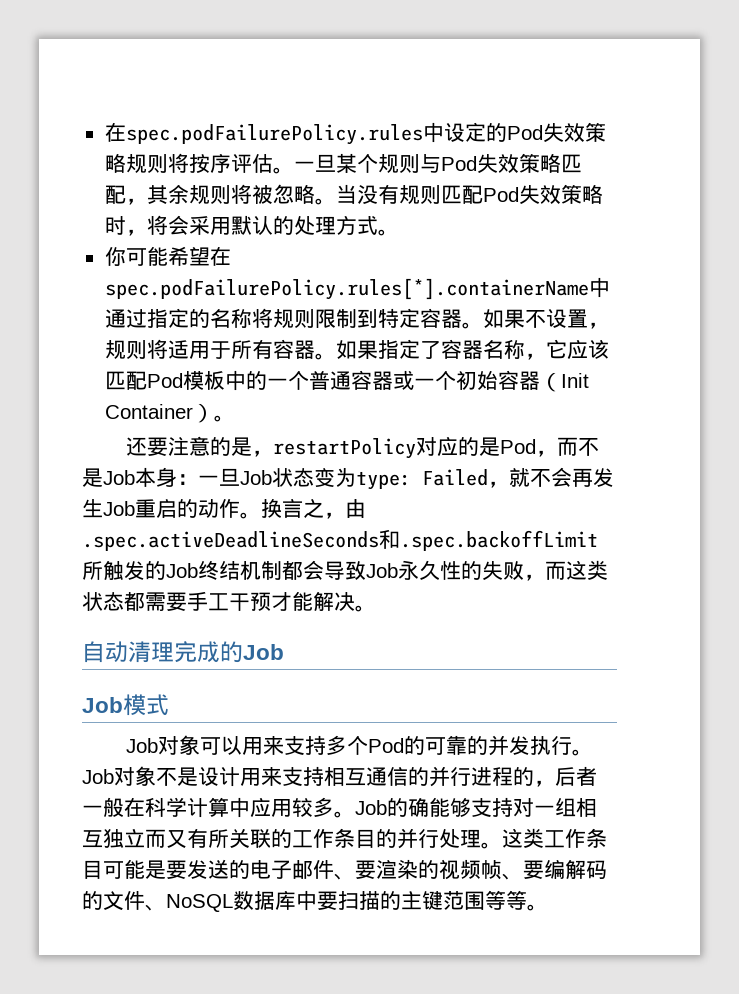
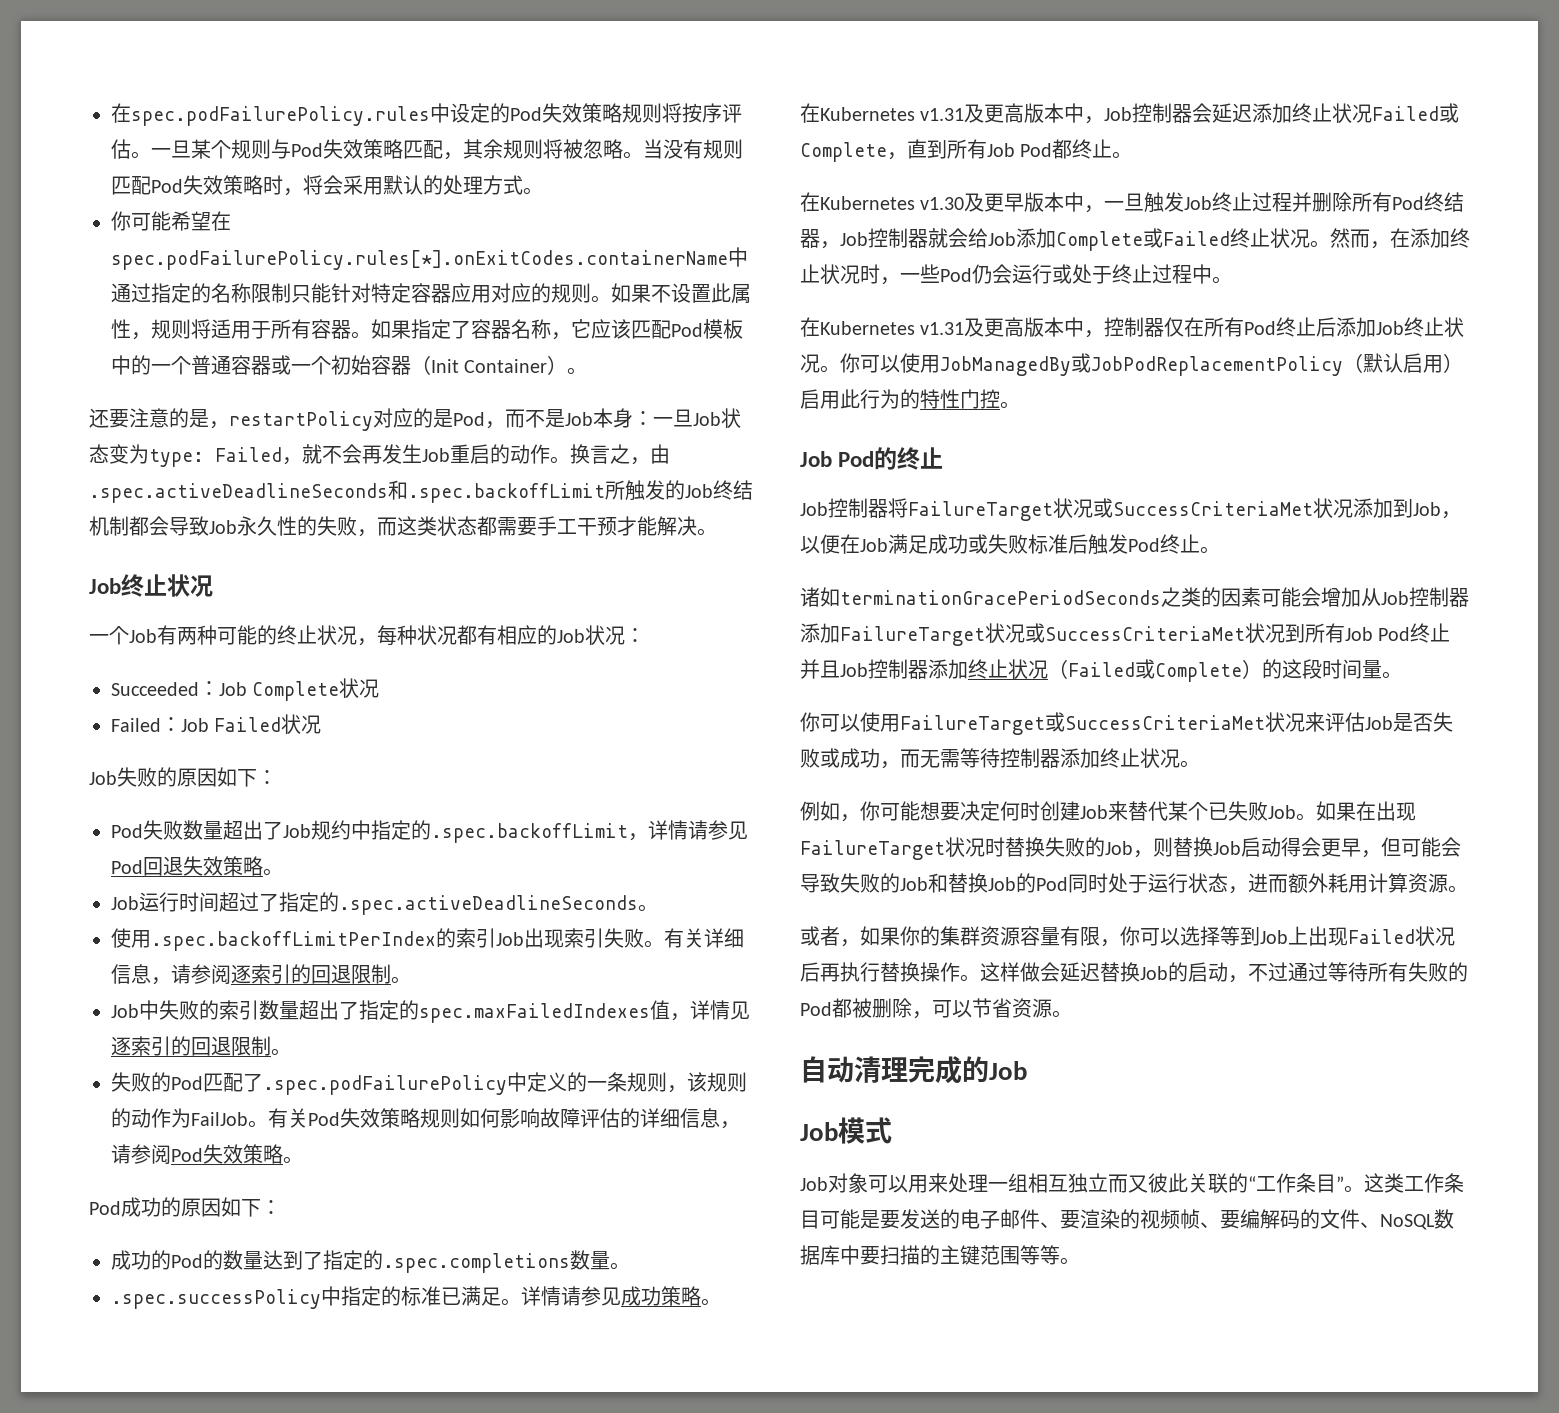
- 你可能希望在spec.podFailurePolicy.rules[*].containerName中通过指定的名称将规则限制到特定容器。
+ 你可能希望在spec.podFailurePolicy.rules[*].onExitCodes.containerName中通过指定的名称限制只能针对特定容器应用对应的规则。
- 如果不设置，规则将适用于所有容器。
+ 如果不设置此属性，规则将适用于所有容器。
  换言之，由.spec.activeDeadlineSeconds和.spec.backoffLimit所触发的Job终结机制都会导致Job永久性的失败，而这类状态都需要手工干预才能解决。
+ Job终止状况
+ 一个Job有两种可能的终止状况，每种状况都有相应的Job状况：
+ Succeeded：Job Complete状况
+ Failed：Job Failed状况
+ Job失败的原因如下：
+ Pod失败数量超出了Job规约中指定的.spec.backoffLimit，详情请参见Pod回退失效策略。
+ Job运行时间超过了指定的.spec.activeDeadlineSeconds。
+ 使用.spec.backoffLimitPerIndex的索引Job出现索引失败。有关详细信息，请参阅逐索引的回退限制。
+ Job中失败的索引数量超出了指定的spec.maxFailedIndexes值，详情见逐索引的回退限制。
+ 失败的Pod匹配了.spec.podFailurePolicy中定义的一条规则，该规则的动作为FailJob。有关Pod失效策略规则如何影响故障评估的详细信息，请参阅Pod失效策略。
+ Pod成功的原因如下：
+ 成功的Pod的数量达到了指定的.spec.completions数量。
+ .spec.successPolicy中指定的标准已满足。详情请参见成功策略。
+ 在Kubernetes v1.31及更高版本中，Job控制器会延迟添加终止状况Failed或Complete，直到所有Job Pod都终止。
+ 在Kubernetes v1.30及更早版本中，一旦触发Job终止过程并删除所有Pod终结器，Job控制器就会给Job添加Complete或Failed终止状况。然而，在添加终止状况时，一些Pod仍会运行或处于终止过程中。
+ 在Kubernetes v1.31及更高版本中，控制器仅在所有Pod终止后添加Job终止状况。你可以使用JobManagedBy或JobPodReplacementPolicy（默认启用）启用此行为的特性门控。
+ Job Pod的终止
+ Job控制器将FailureTarget状况或SuccessCriteriaMet状况添加到Job，以便在Job满足成功或失败标准后触发Pod终止。
+ 诸如terminationGracePeriodSeconds之类的因素可能会增加从Job控制器添加FailureTarget状况或SuccessCriteriaMet状况到所有Job Pod终止并且Job控制器添加终止状况（Failed或Complete）的这段时间量。
+ 你可以使用FailureTarget或SuccessCriteriaMet状况来评估Job是否失败或成功，而无需等待控制器添加终止状况。
+ 例如，你可能想要决定何时创建Job来替代某个已失败Job。如果在出现FailureTarget状况时替换失败的Job，则替换Job启动得会更早，但可能会导致失败的Job和替换Job的Pod同时处于运行状态，进而额外耗用计算资源。
+ 或者，如果你的集群资源容量有限，你可以选择等到Job上出现Failed状况后再执行替换操作。这样做会延迟替换Job的启动，不过通过等待所有失败的Pod都被删除，可以节省资源。
- Job对象可以用来支持多个Pod的可靠的并发执行。Job对象不是设计用来支持相互通信的并行进程的，后者一般在科学计算中应用较多。Job的确能够支持对一组相互独立而又有所关联的工作条目的并行处理。
+ Job对象可以用来处理一组相互独立而又彼此关联的“工作条目”。

